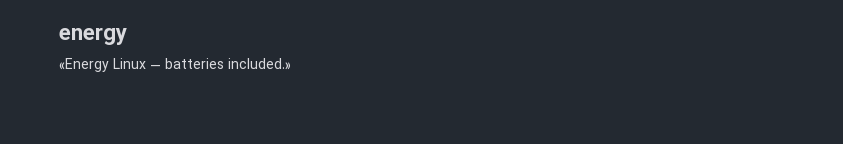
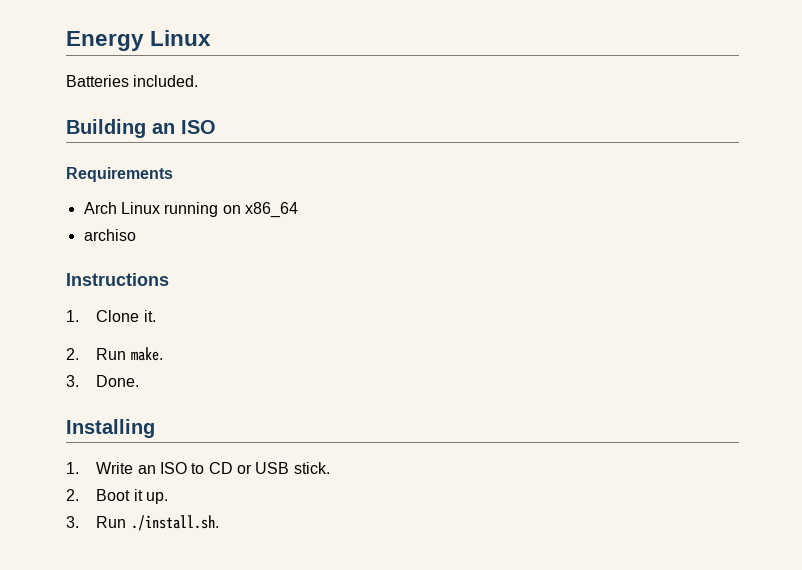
- energy
- «Energy Linux — batteries included.»
+ Energy Linux
+ Batteries included.
+ Building an ISO
+ Requirements
+ Arch Linux running on x86_64
+ archiso
+ Instructions
+ 1. Clone it.
+ 2. Run make.
+ 3. Done.
+ Installing
+ 1. Write an ISO to CD or USB stick.
+ 2. Boot it up.
+ 3. Run ./install.sh.

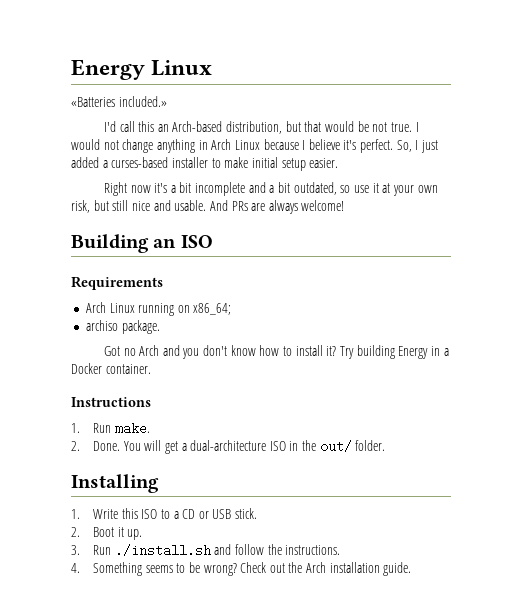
- Batteries included.
+ «Batteries included.»
+ I'd call this an Arch-based distribution, but that would be not true. I would not change anything in Arch Linux because I believe it's perfect. So, I just added a curses-based installer to make initial setup easier.
+ Right now it's a bit incomplete and a bit outdated, so use it at your own risk, but still nice and usable. And PRs are always welcome!
- Arch Linux running on x86_64
+ Arch Linux running on x86_64;
- archiso
+ archiso package.
+ Got no Arch and you don't know how to install it? Try building Energy in a Docker container.
  Instructions
- 1. Clone it.
- 2. Run make.
+ 1. Run make.
- 3. Done.
+ 2. Done. You will get a dual-architecture ISO in the out/ folder.
- 1. Write an ISO to CD or USB stick.
+ 1. Write this ISO to a CD or USB stick.
- 3. Run ./install.sh.
+ 3. Run ./install.sh and follow the instructions.
+ 4. Something seems to be wrong? Check out the Arch installation guide.

